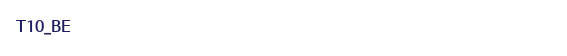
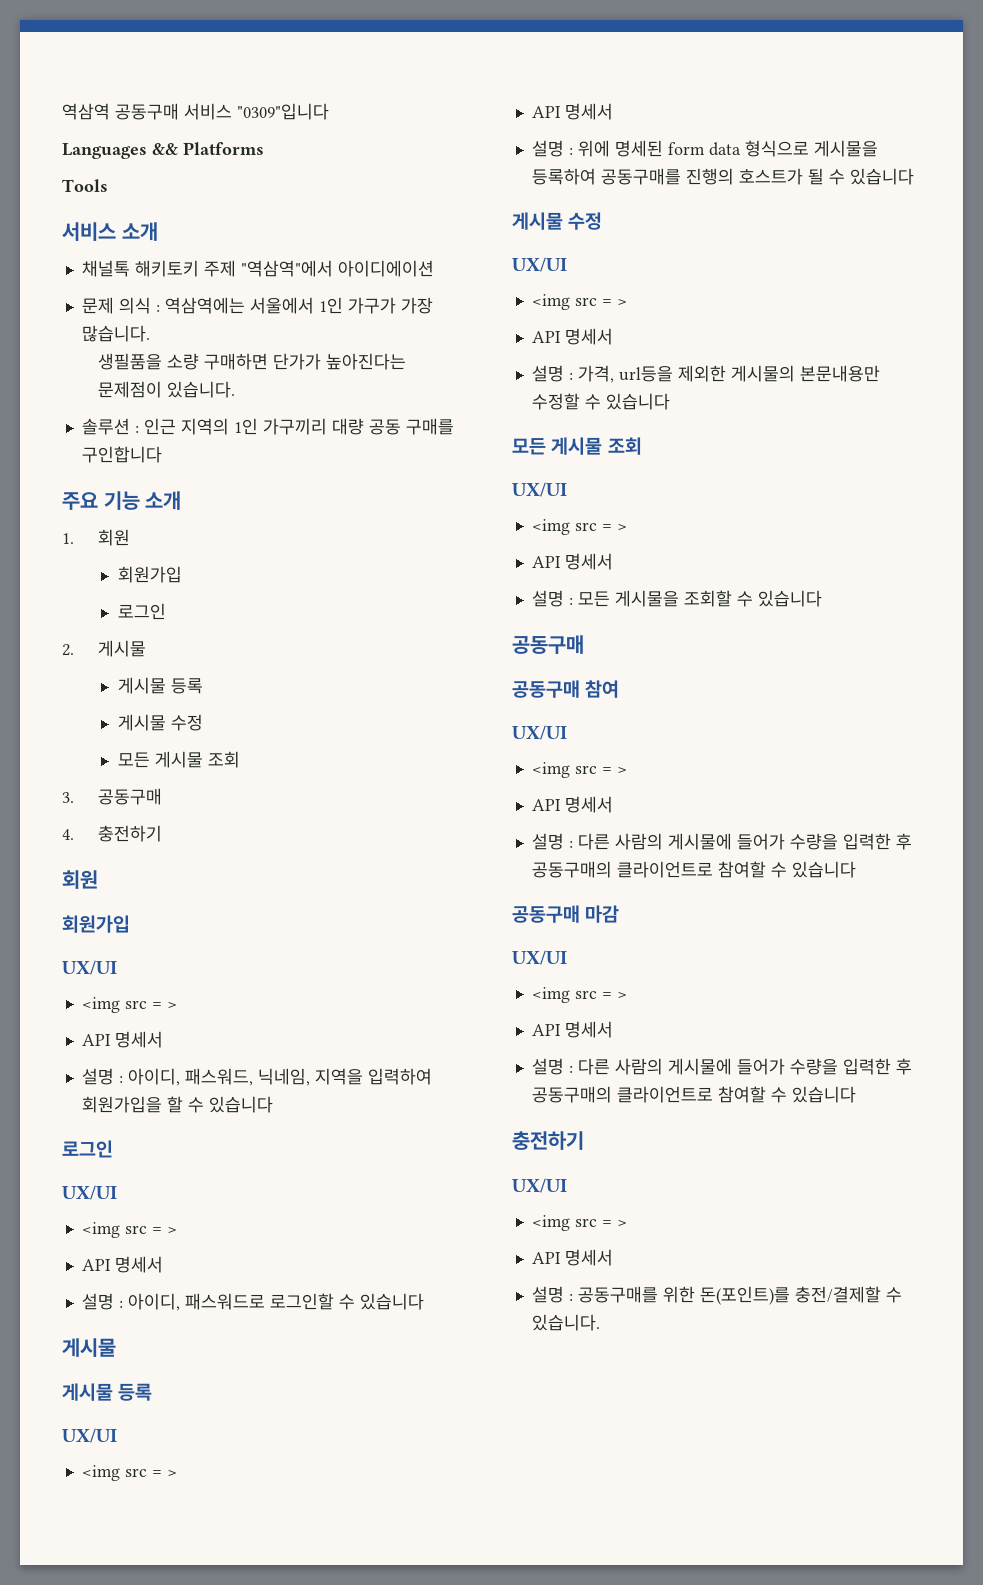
- T10_BE
+ 역삼역 공동구매 서비스 "0309"입니다
+ Languages && Platforms
+ Tools
+ 서비스 소개
+ 채널톡 해키토키 주제 "역삼역"에서 아이디에이션
+ 문제 의식 : 역삼역에는 서울에서 1인 가구가 가장 많습니다.
+ 생필품을 소량 구매하면 단가가 높아진다는 문제점이 있습니다.
+ 솔루션 : 인근 지역의 1인 가구끼리 대량 공동 구매를 구인합니다
+ 주요 기능 소개
+ 1. 회원
+ 회원가입
+ 로그인
+ 2. 게시물
+ 게시물 등록
+ 게시물 수정
+ 모든 게시물 조회
+ 3. 공동구매
+ 4. 충전하기
+ 회원
+ 회원가입
+ UX/UI
+ <img src = >
+ API 명세서
+ 설명 : 아이디, 패스워드, 닉네임, 지역을 입력하여 회원가입을 할 수 있습니다
+ 로그인
+ UX/UI
+ <img src = >
+ API 명세서
+ 설명 : 아이디, 패스워드로 로그인할 수 있습니다
+ 게시물
+ 게시물 등록
+ UX/UI
+ <img src = >
+ API 명세서
+ 설명 : 위에 명세된 form data 형식으로 게시물을 등록하여 공동구매를 진행의 호스트가 될 수 있습니다
+ 게시물 수정
+ UX/UI
+ <img src = >
+ API 명세서
+ 설명 : 가격, url등을 제외한 게시물의 본문내용만 수정할 수 있습니다
+ 모든 게시물 조회
+ UX/UI
+ <img src = >
+ API 명세서
+ 설명 : 모든 게시물을 조회할 수 있습니다
+ 공동구매
+ 공동구매 참여
+ UX/UI
+ <img src = >
+ API 명세서
+ 설명 : 다른 사람의 게시물에 들어가 수량을 입력한 후 공동구매의 클라이언트로 참여할 수 있습니다
+ 공동구매 마감
+ UX/UI
+ <img src = >
+ API 명세서
+ 설명 : 다른 사람의 게시물에 들어가 수량을 입력한 후 공동구매의 클라이언트로 참여할 수 있습니다
+ 충전하기
+ UX/UI
+ <img src = >
+ API 명세서
+ 설명 : 공동구매를 위한 돈(포인트)를 충전/결제할 수 있습니다.

